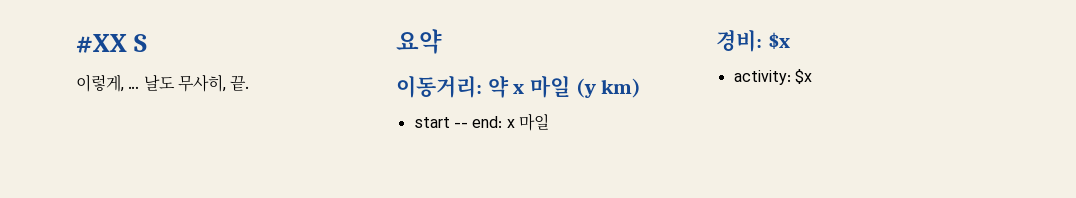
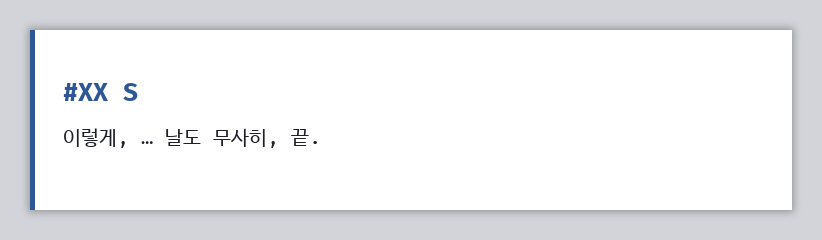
- 요약
- 이동거리: 약 x 마일 (y km)
- start -- end: x 마일
- 경비: $x
- activity: $x

